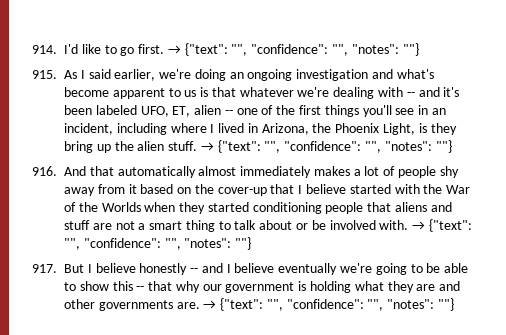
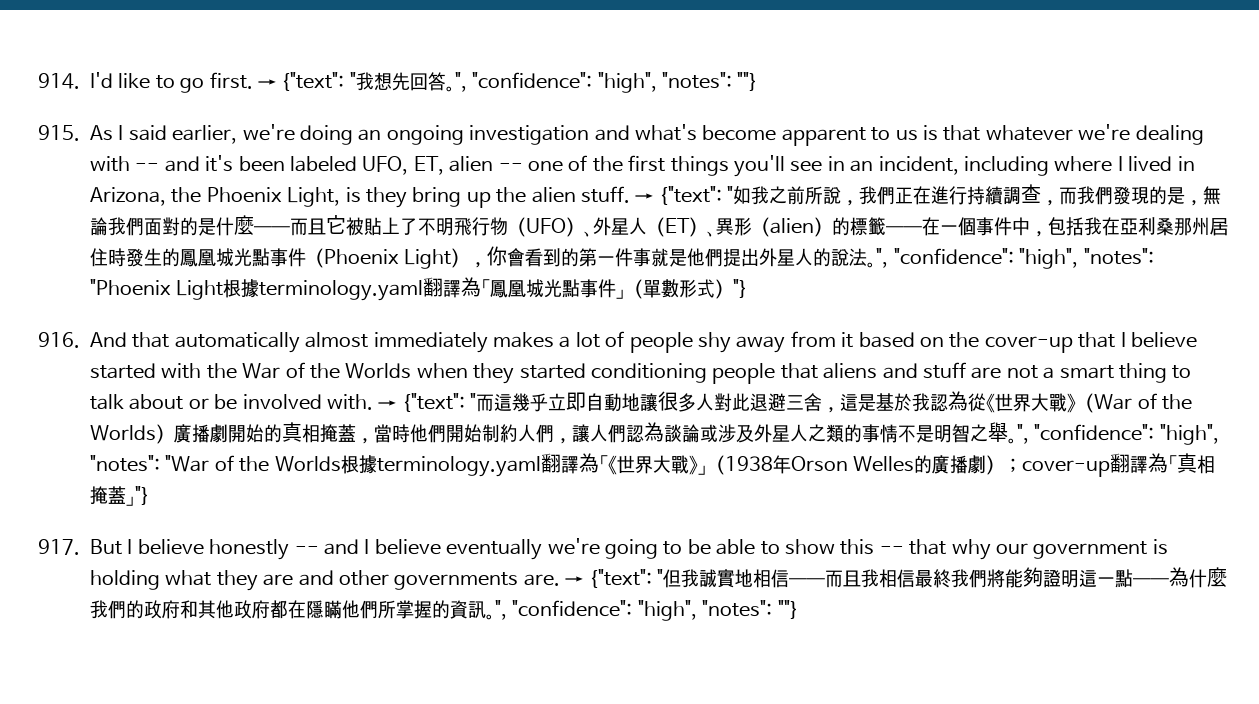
- 914. I'd like to go first. → {"text": "", "confidence": "", "notes": ""}
+ 914. I'd like to go first. → {"text": "我想先回答。", "confidence": "high", "notes": ""}
- 915. As I said earlier, we're doing an ongoing investigation and what's become apparent to us is that whatever we're dealing with -- and it's been labeled UFO, ET, alien -- one of the first things you'll see in an incident, including where I lived in Arizona, the Phoenix Light, is they bring up the alien stuff. → {"text": "", "confidence": "", "notes": ""}
+ 915. As I said earlier, we're doing an ongoing investigation and what's become apparent to us is that whatever we're dealing with -- and it's been labeled UFO, ET, alien -- one of the first things you'll see in an incident, including where I lived in Arizona, the Phoenix Light, is they bring up the alien stuff. → {"text": "如我之前所說，我們正在進行持續調查，而我們發現的是，無論我們面對的是什麼——而且它被貼上了不明飛行物（UFO）、外星人（ET）、異形（alien）的標籤——在一個事件中，包括我在亞利桑那州居住時發生的鳳凰城光點事件（Phoenix Light），你會看到的第一件事就是他們提出外星人的說法。", "confidence": "high", "notes": "Phoenix Light根據terminology.yaml翻譯為「鳳凰城光點事件」（單數形式）"}
- 916. And that automatically almost immediately makes a lot of people shy away from it based on the cover-up that I believe started with the War of the Worlds when they started conditioning people that aliens and stuff are not a smart thing to talk about or be involved with. → {"text": "", "confidence": "", "notes": ""}
+ 916. And that automatically almost immediately makes a lot of people shy away from it based on the cover-up that I believe started with the War of the Worlds when they started conditioning people that aliens and stuff are not a smart thing to talk about or be involved with. → {"text": "而這幾乎立即自動地讓很多人對此退避三舍，這是基於我認為從《世界大戰》（War of the Worlds）廣播劇開始的真相掩蓋，當時他們開始制約人們，讓人們認為談論或涉及外星人之類的事情不是明智之舉。", "confidence": "high", "notes": "War of the Worlds根據terminology.yaml翻譯為「《世界大戰》」（1938年Orson Welles的廣播劇）；cover-up翻譯為「真相掩蓋」"}
- 917. But I believe honestly -- and I believe eventually we're going to be able to show this -- that why our government is holding what they are and other governments are. → {"text": "", "confidence": "", "notes": ""}
+ 917. But I believe honestly -- and I believe eventually we're going to be able to show this -- that why our government is holding what they are and other governments are. → {"text": "但我誠實地相信——而且我相信最終我們將能夠證明這一點——為什麼我們的政府和其他政府都在隱瞞他們所掌握的資訊。", "confidence": "high", "notes": ""}

